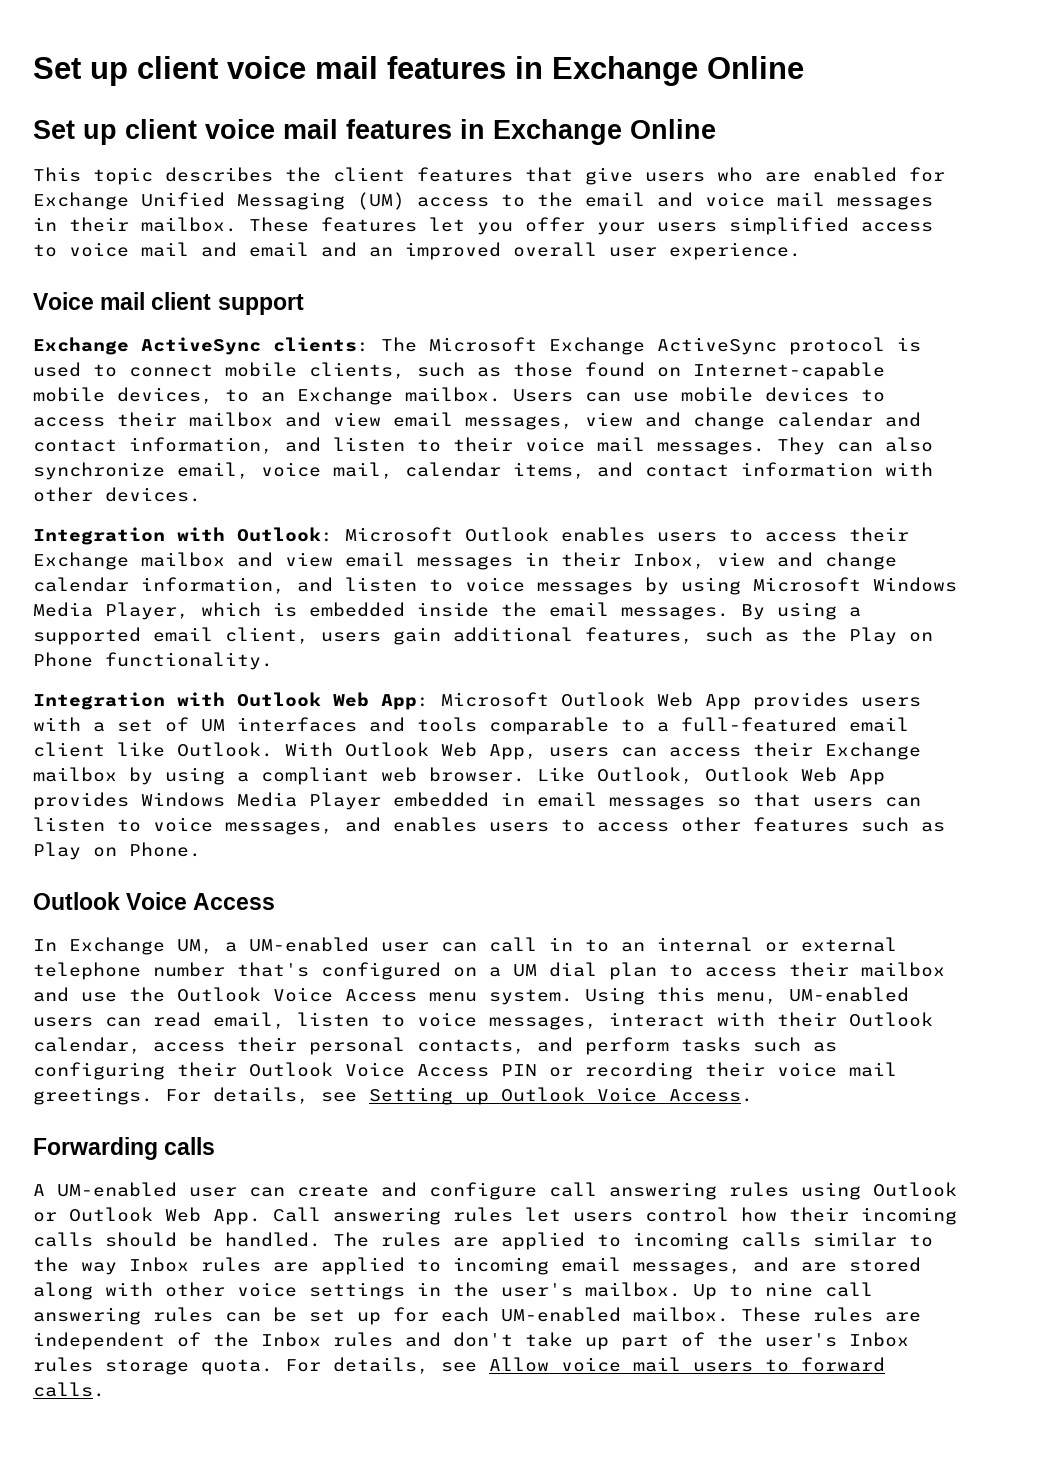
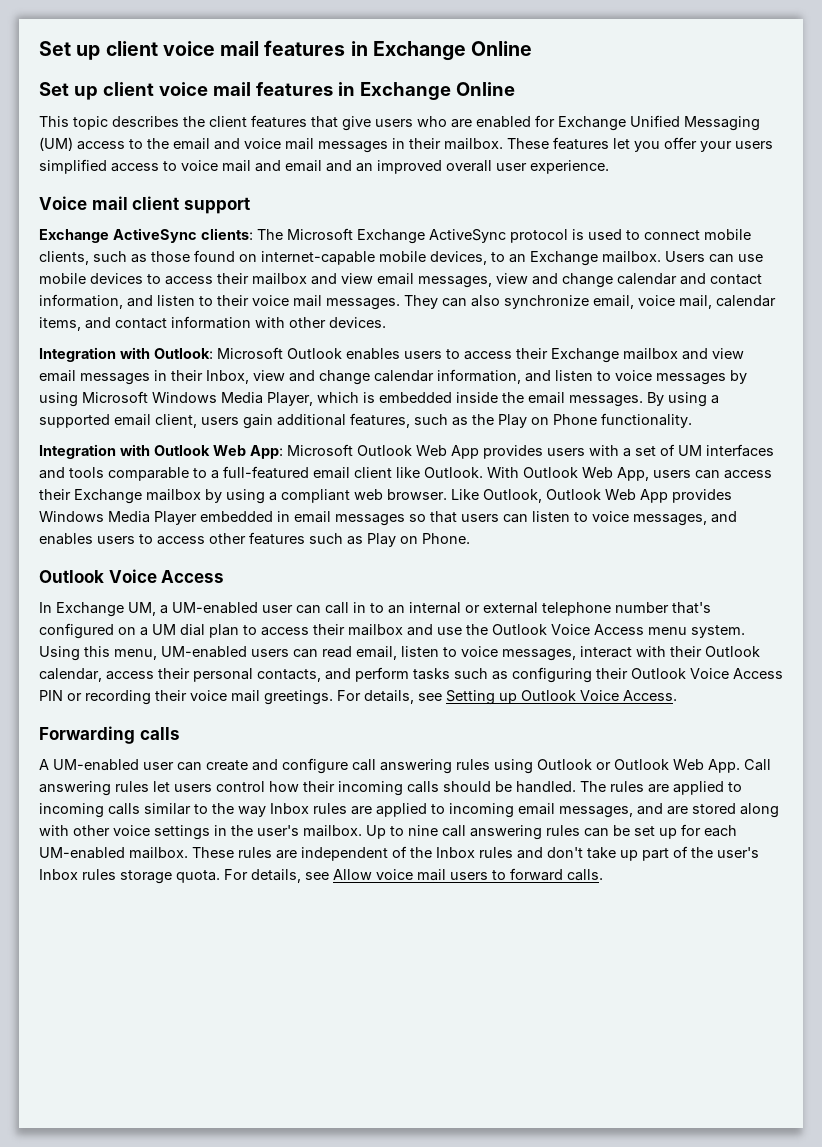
- Exchange ActiveSync clients: The Microsoft Exchange ActiveSync protocol is used to connect mobile clients, such as those found on Internet-capable mobile devices, to an Exchange mailbox.
+ Exchange ActiveSync clients: The Microsoft Exchange ActiveSync protocol is used to connect mobile clients, such as those found on internet-capable mobile devices, to an Exchange mailbox.

